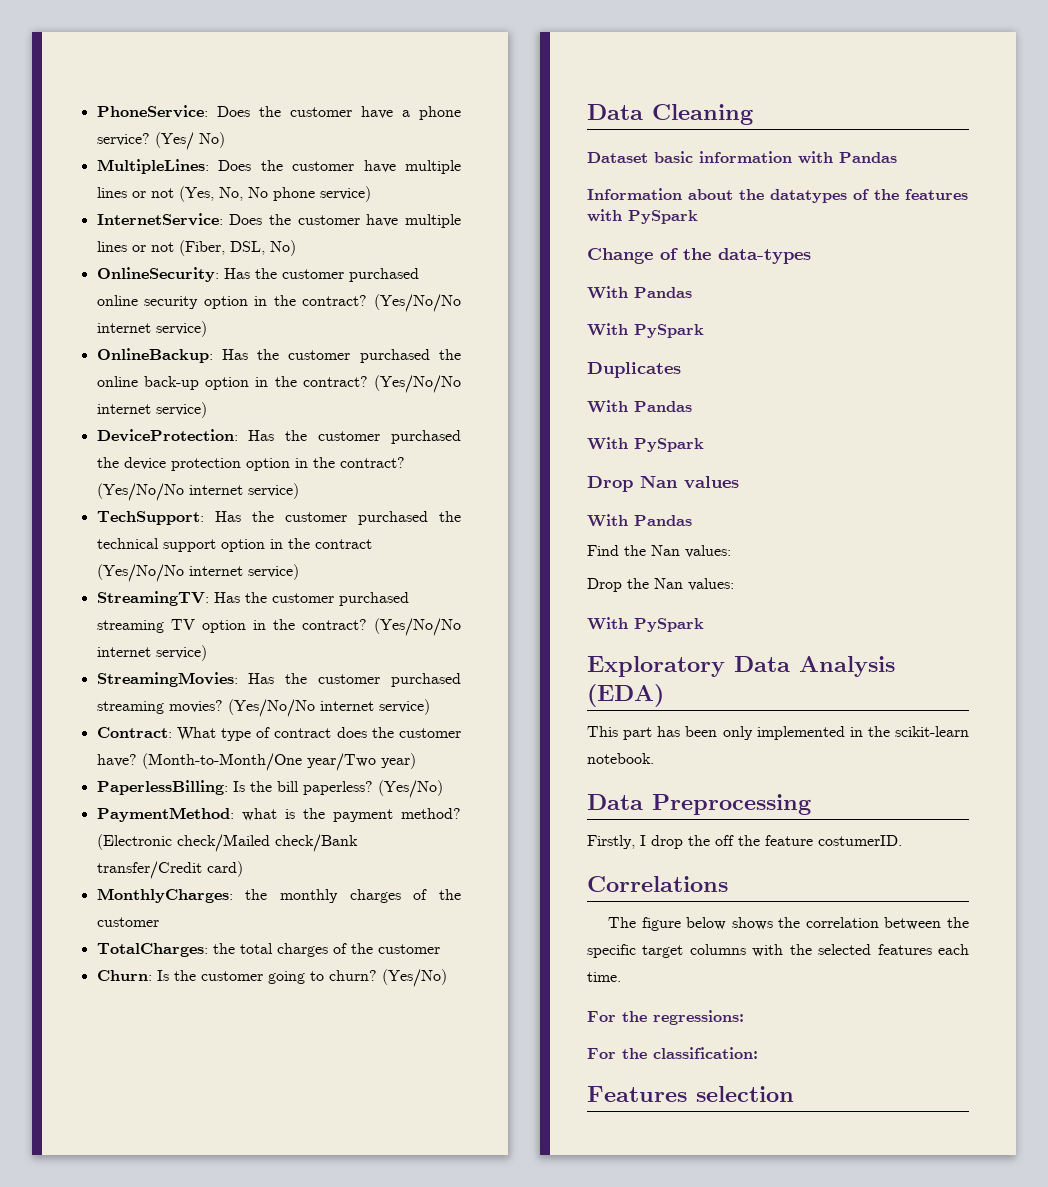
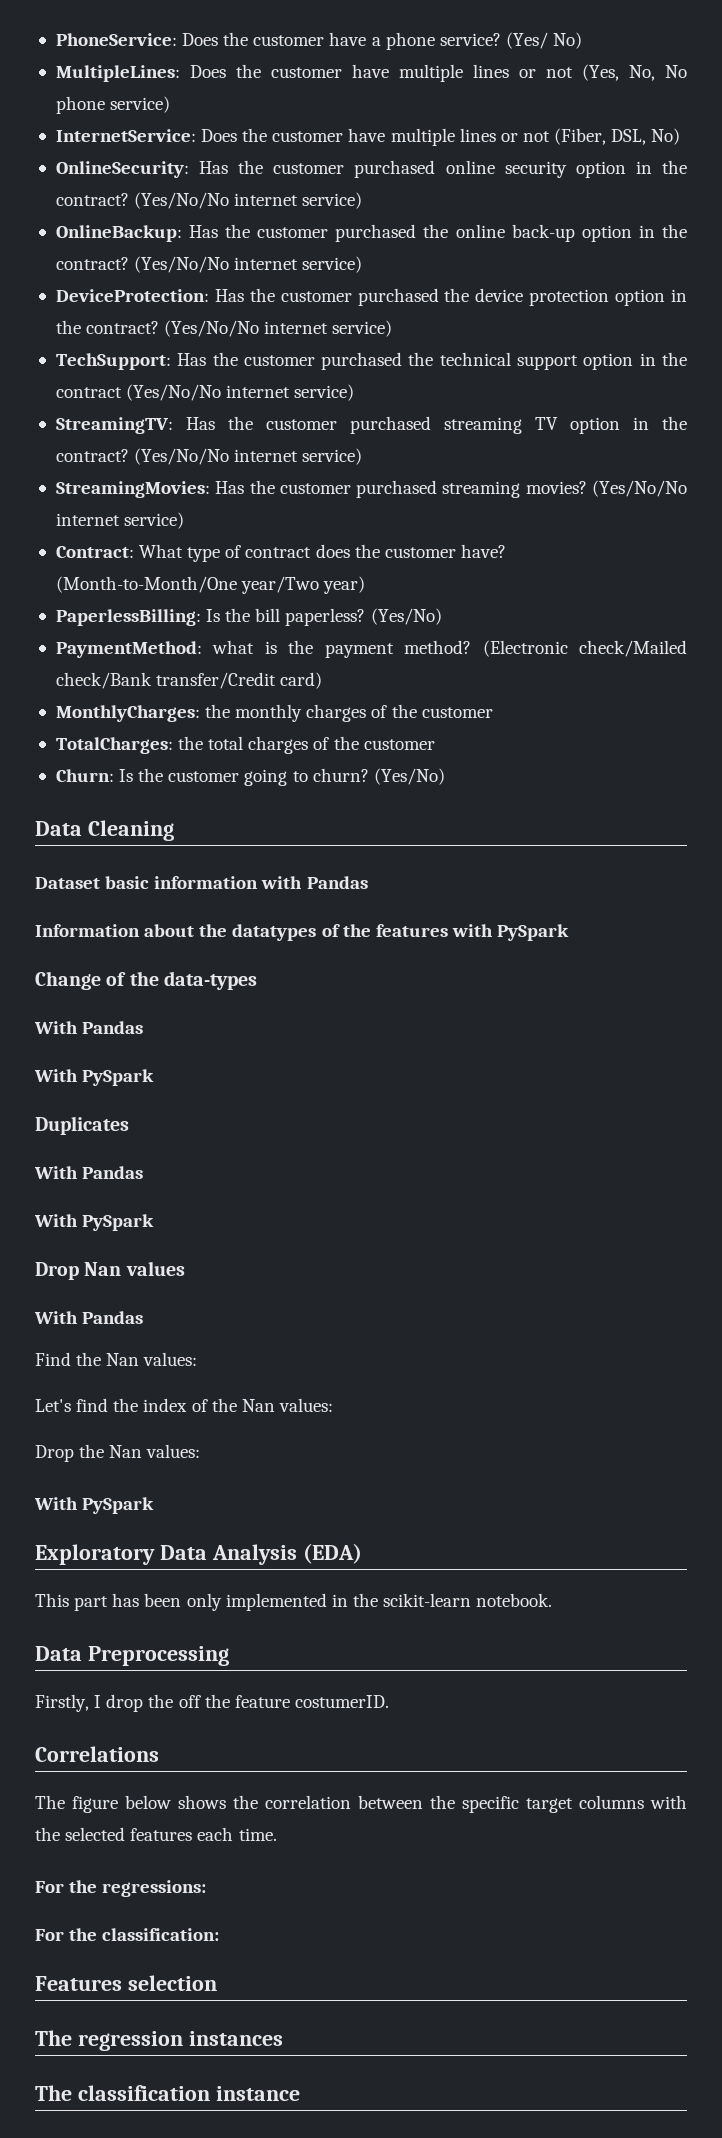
+ Let's find the index of the Nan values:
+ The regression instances
+ The classification instance

